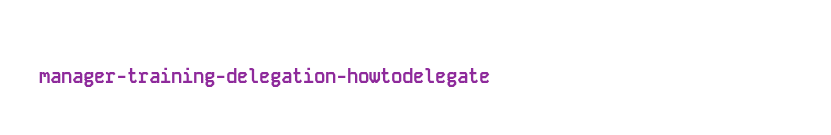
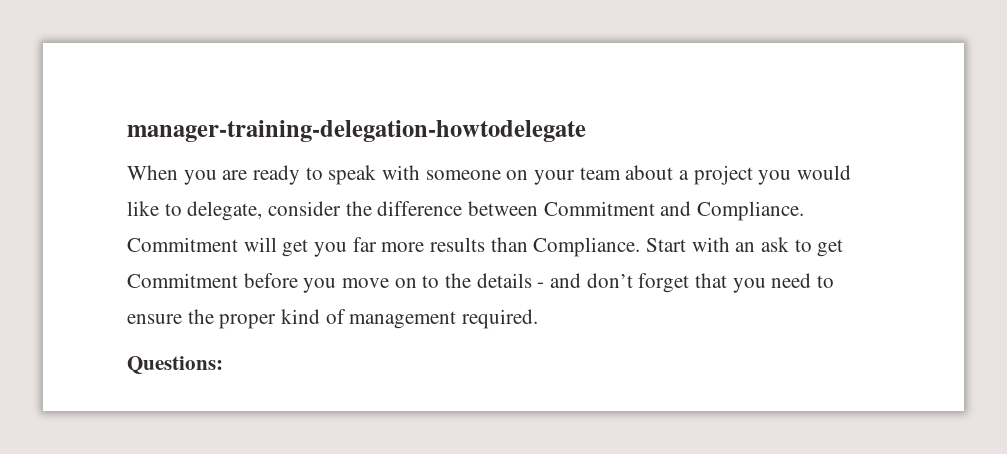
+ When you are ready to speak with someone on your team about a project you would like to delegate, consider the difference between Commitment and Compliance. Commitment will get you far more results than Compliance. Start with an ask to get Commitment before you move on to the details - and don’t forget that you need to ensure the proper kind of management required.
+ Questions:

